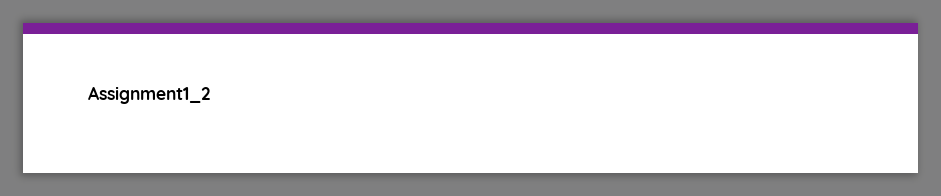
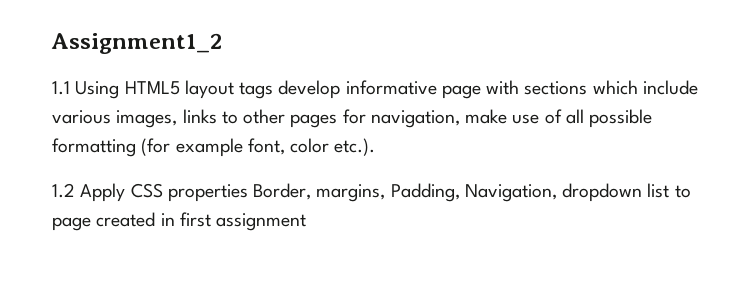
+ 1.1 Using HTML5 layout tags develop informative page with sections which include various images, links to other pages for navigation, make use of all possible formatting (for example font, color etc.).
+ 1.2 Apply CSS properties Border, margins, Padding, Navigation, dropdown list to page created in first assignment

